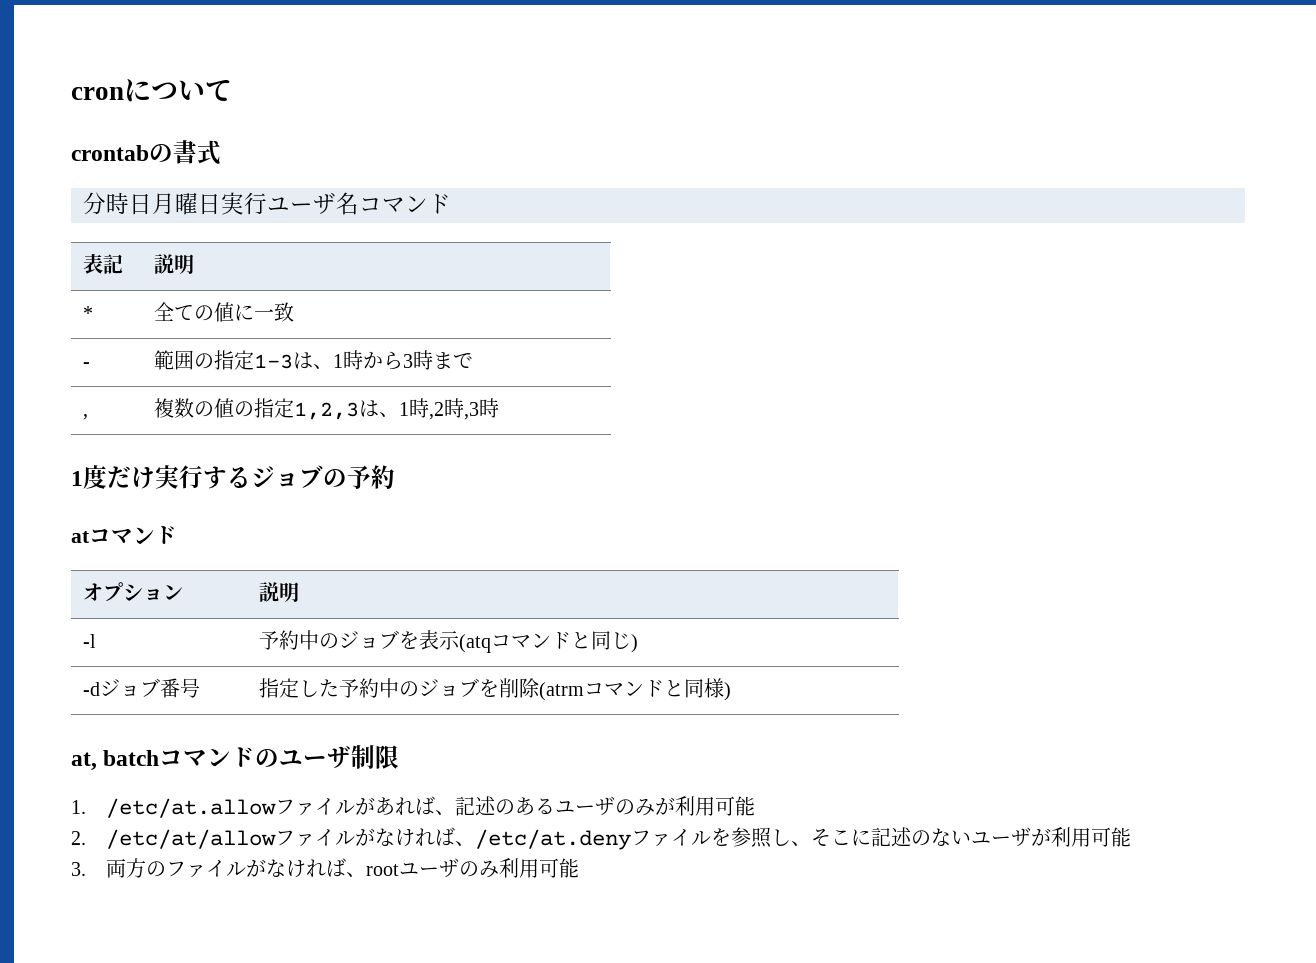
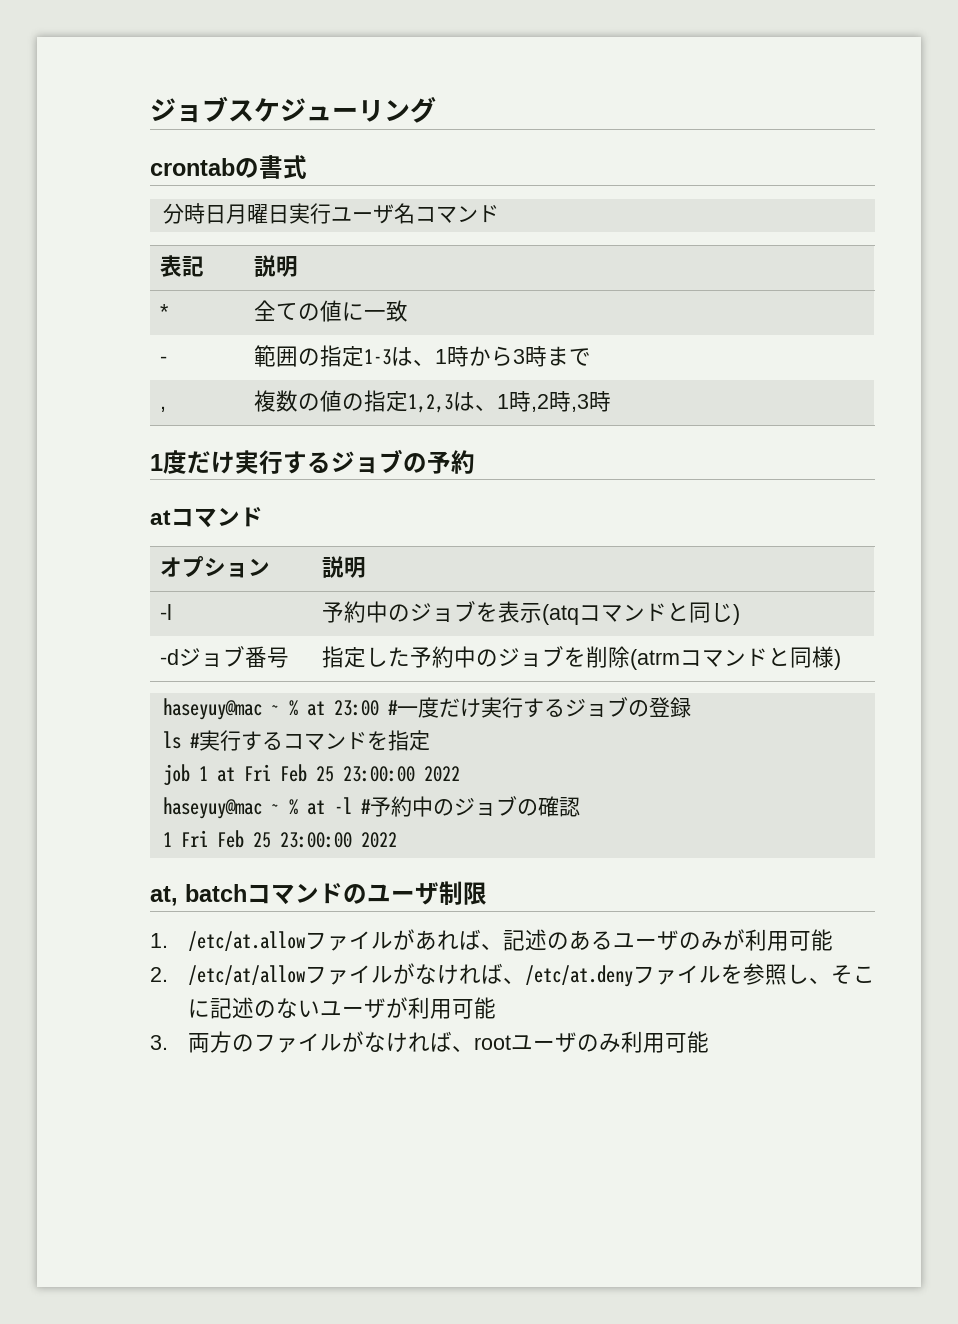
- cronについて
+ ジョブスケジューリング
+ haseyuy@mac ~ % at 23:00 #一度だけ実行するジョブの登録
+ ls #実行するコマンドを指定
+ job 1 at Fri Feb 25 23:00:00 2022
+ haseyuy@mac ~ % at -l #予約中のジョブの確認
+ 1 Fri Feb 25 23:00:00 2022

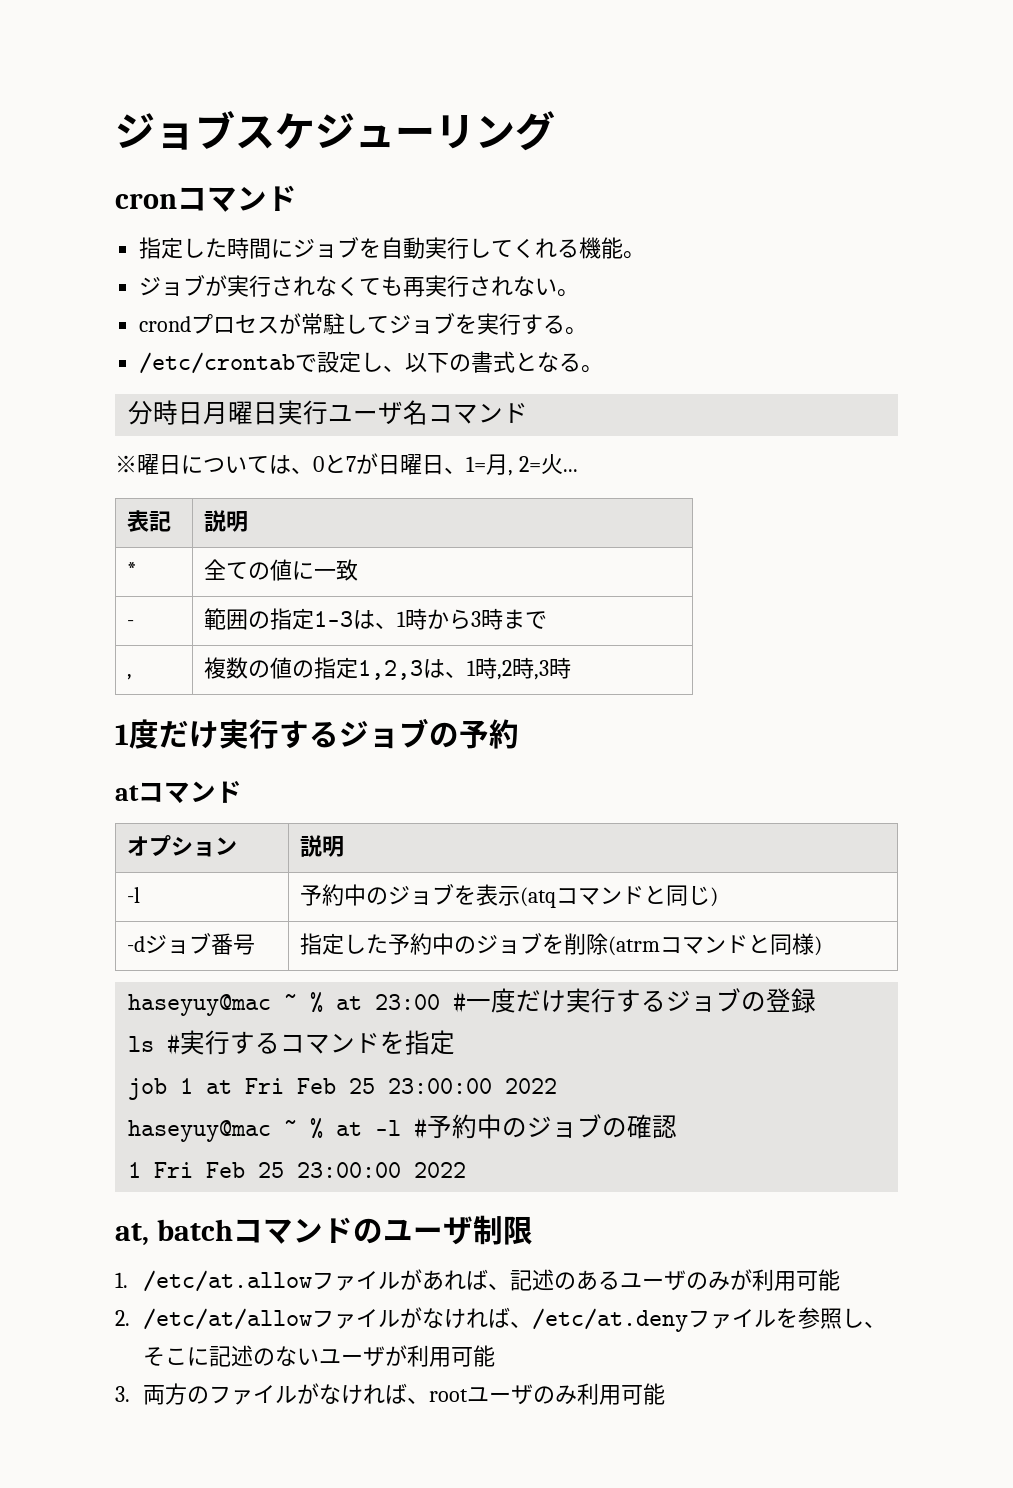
- crontabの書式
+ cronコマンド
+ 指定した時間にジョブを自動実行してくれる機能。
+ ジョブが実行されなくても再実行されない。
+ crondプロセスが常駐してジョブを実行する。
+ /etc/crontabで設定し、以下の書式となる。
+ ※曜日については、0と7が日曜日、1=月, 2=火...

